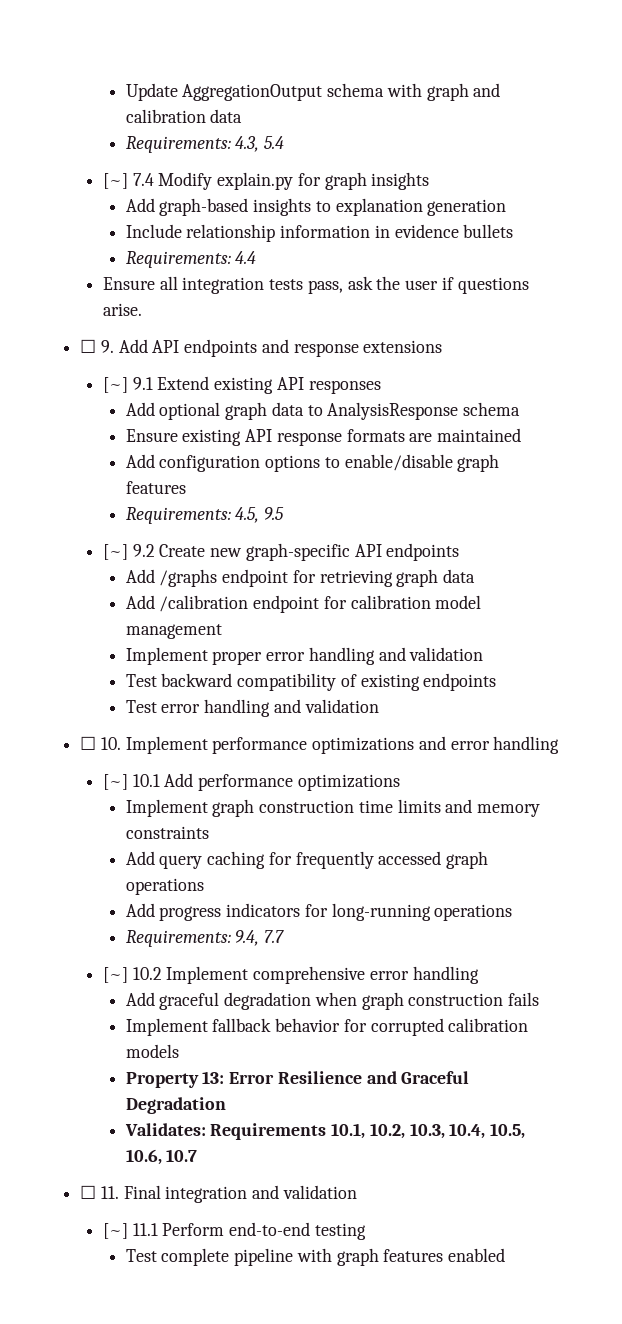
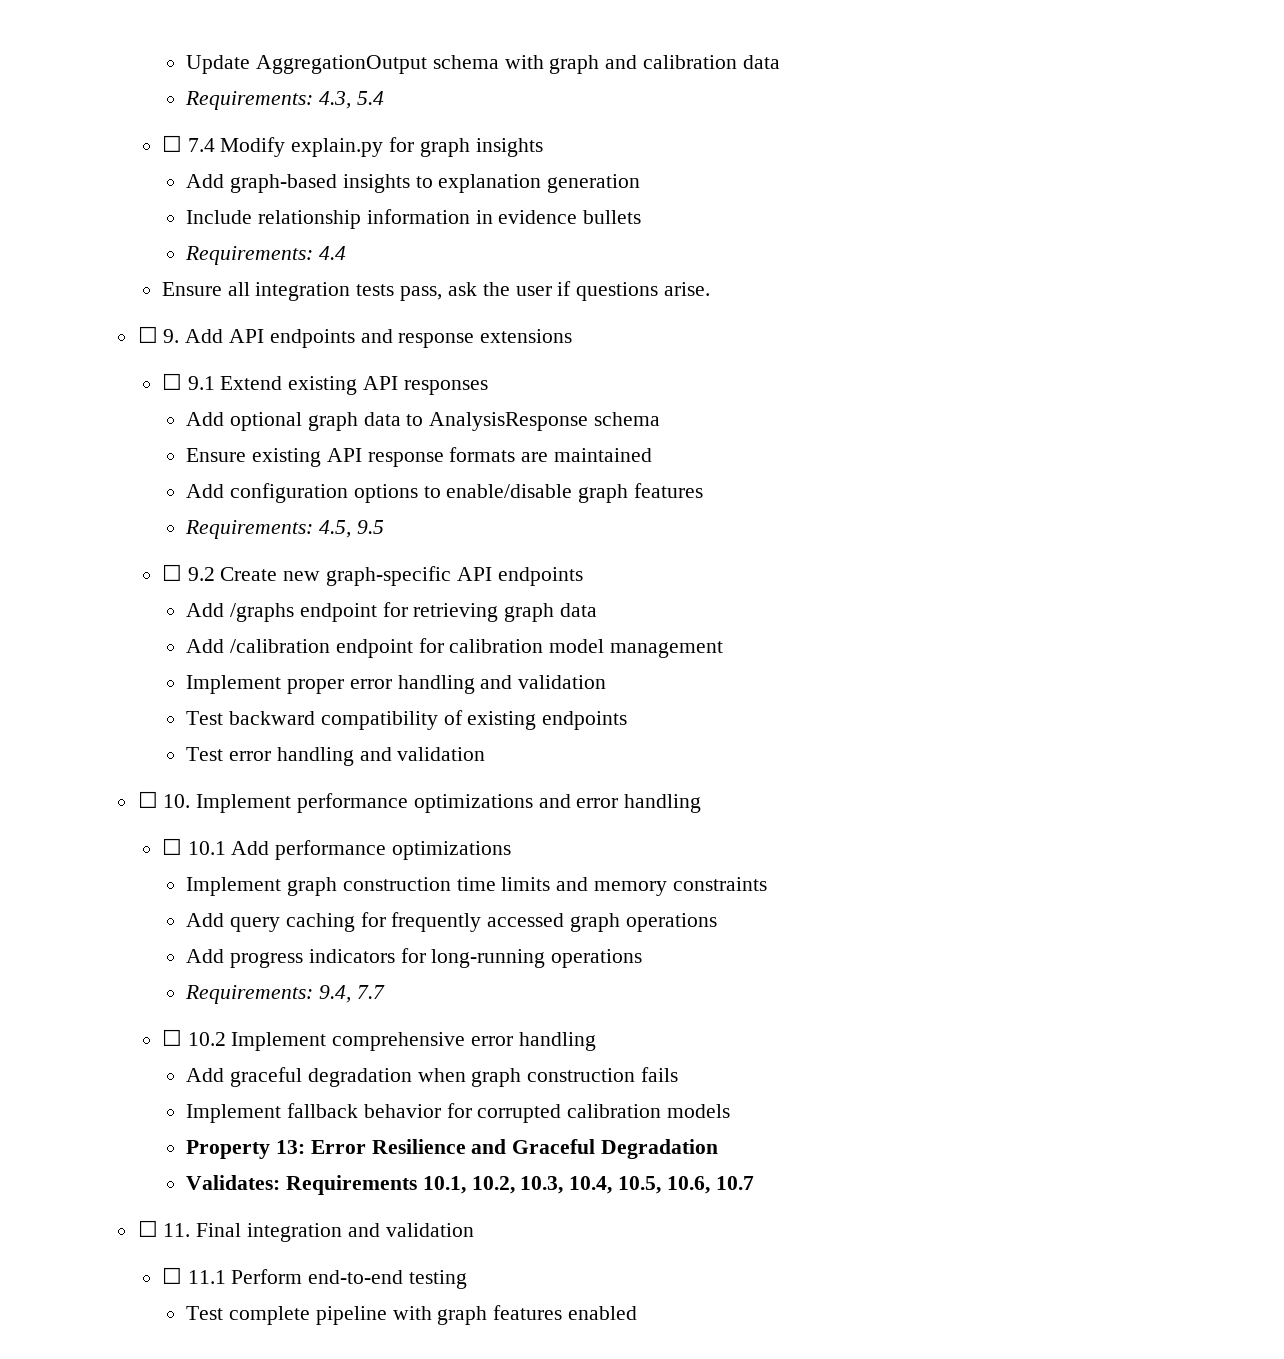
- [~] 7.4 Modify explain.py for graph insights
+ ☐ 7.4 Modify explain.py for graph insights
- [~] 9.1 Extend existing API responses
+ ☐ 9.1 Extend existing API responses
- [~] 9.2 Create new graph-specific API endpoints
+ ☐ 9.2 Create new graph-specific API endpoints
- [~] 10.1 Add performance optimizations
+ ☐ 10.1 Add performance optimizations
- [~] 10.2 Implement comprehensive error handling
+ ☐ 10.2 Implement comprehensive error handling
- [~] 11.1 Perform end-to-end testing
+ ☐ 11.1 Perform end-to-end testing

